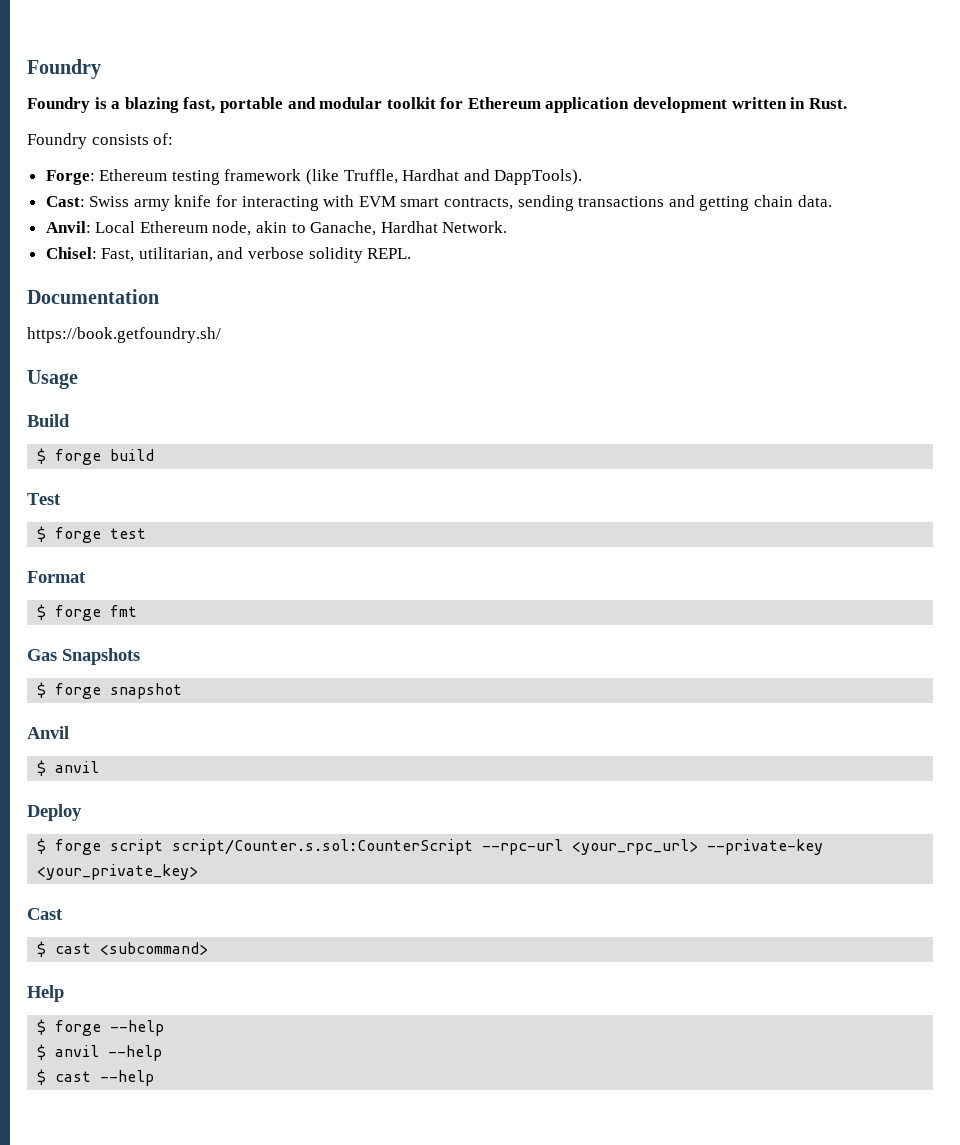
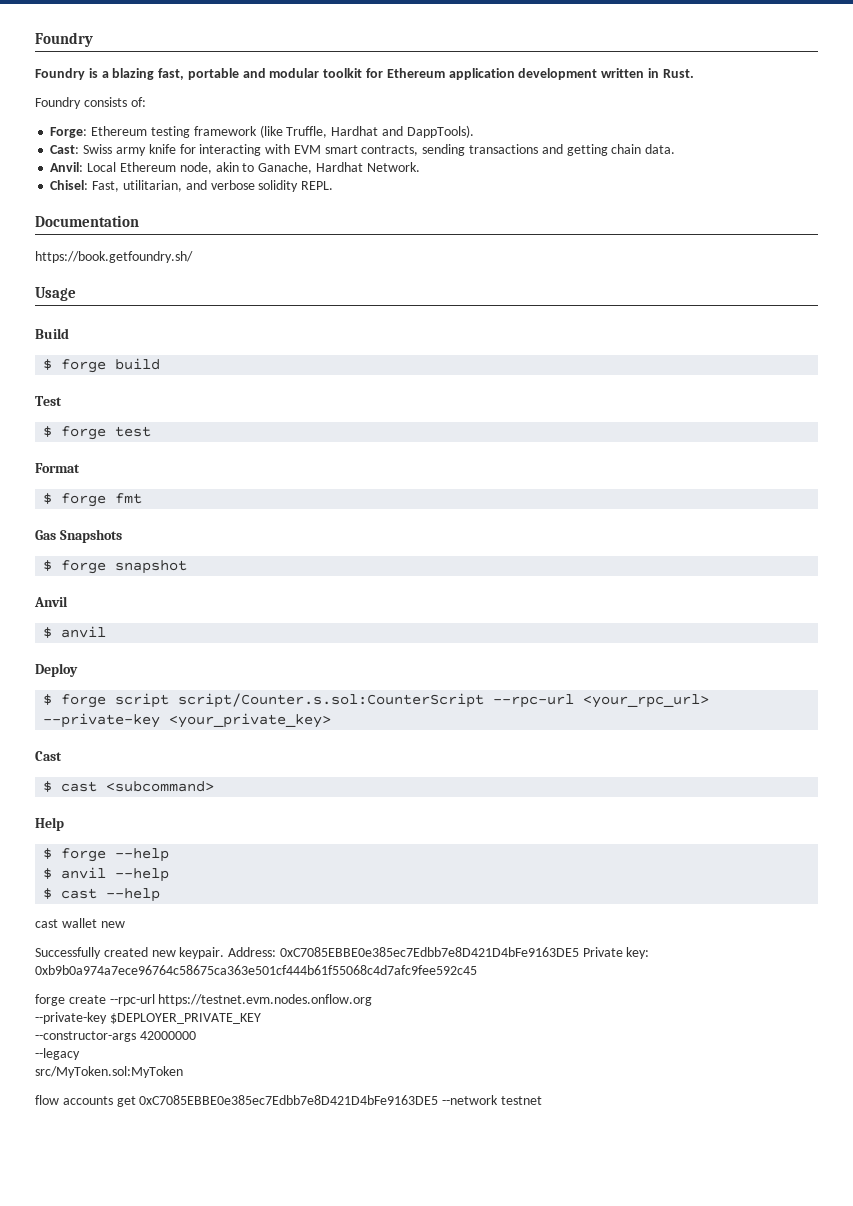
+ cast wallet new
+ Successfully created new keypair. Address: 0xC7085EBBE0e385ec7Edbb7e8D421D4bFe9163DE5 Private key: 0xb9b0a974a7ece96764c58675ca363e501cf444b61f55068c4d7afc9fee592c45
+ forge create --rpc-url https://testnet.evm.nodes.onflow.org
+ --private-key $DEPLOYER_PRIVATE_KEY
+ --constructor-args 42000000
+ --legacy
+ src/MyToken.sol:MyToken
+ flow accounts get 0xC7085EBBE0e385ec7Edbb7e8D421D4bFe9163DE5 --network testnet

